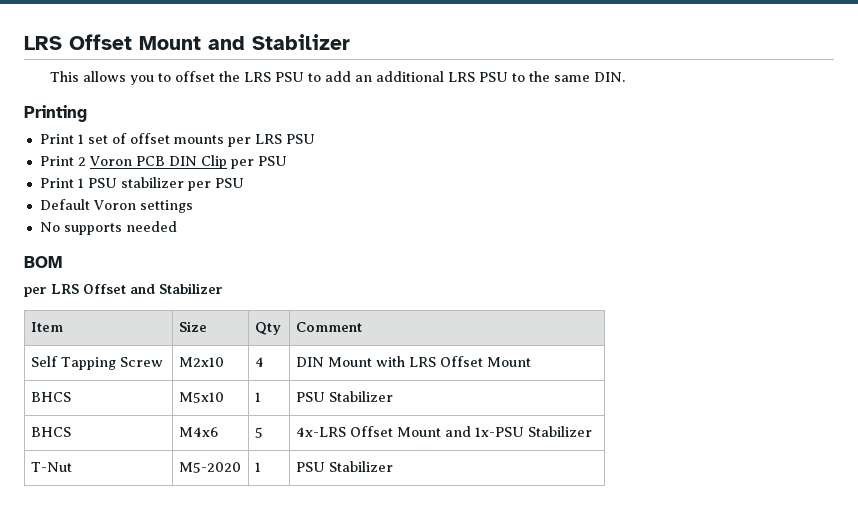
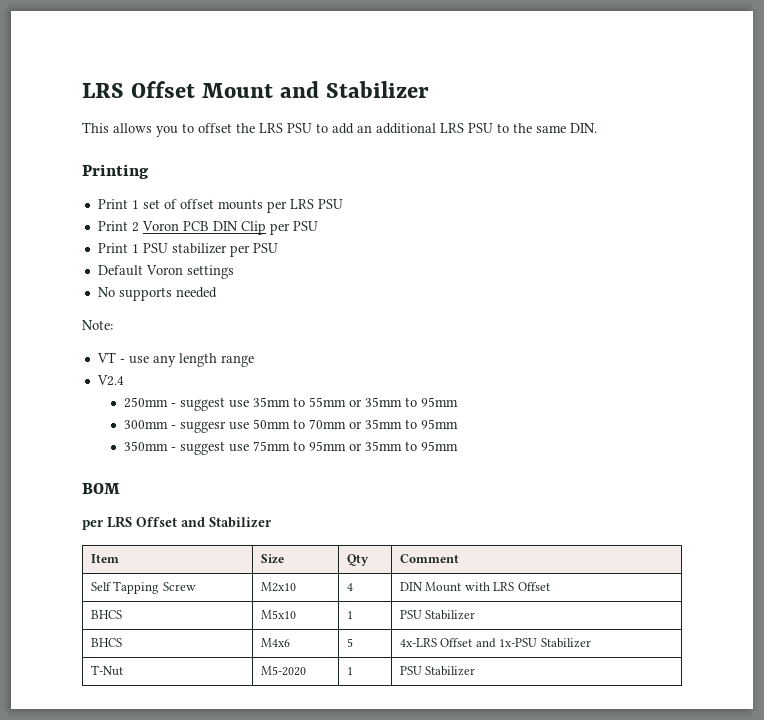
+ Note:
+ VT - use any length range
+ V2.4
+ 250mm - suggest use 35mm to 55mm or 35mm to 95mm
+ 300mm - suggesr use 50mm to 70mm or 35mm to 95mm
+ 350mm - suggest use 75mm to 95mm or 35mm to 95mm
- Self Tapping Screw | M2x10 | 4 | DIN Mount with LRS Offset Mount
+ Self Tapping Screw | M2x10 | 4 | DIN Mount with LRS Offset
- BHCS | M4x6 | 5 | 4x-LRS Offset Mount and 1x-PSU Stabilizer
+ BHCS | M4x6 | 5 | 4x-LRS Offset and 1x-PSU Stabilizer

